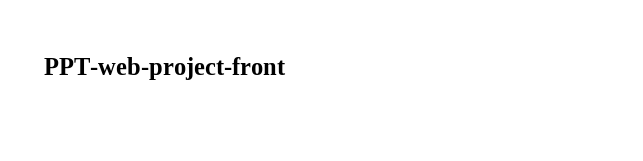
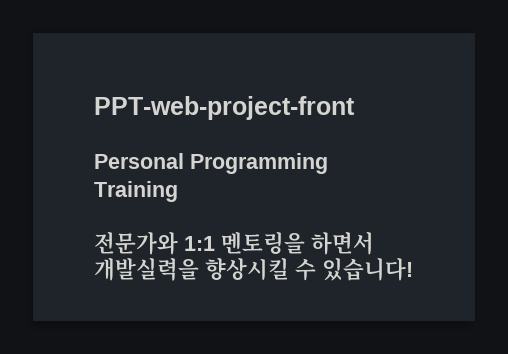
+ Personal Programming Training
+ 전문가와 1:1 멘토링을 하면서 개발실력을 향상시킬 수 있습니다!

